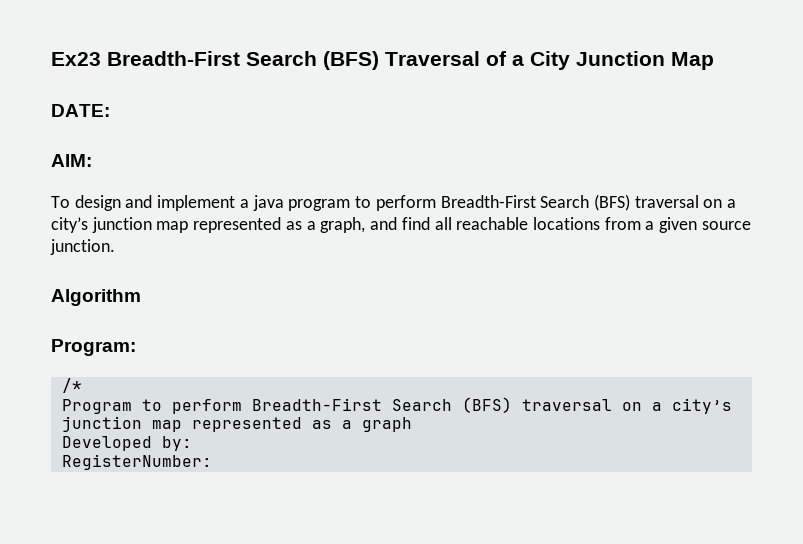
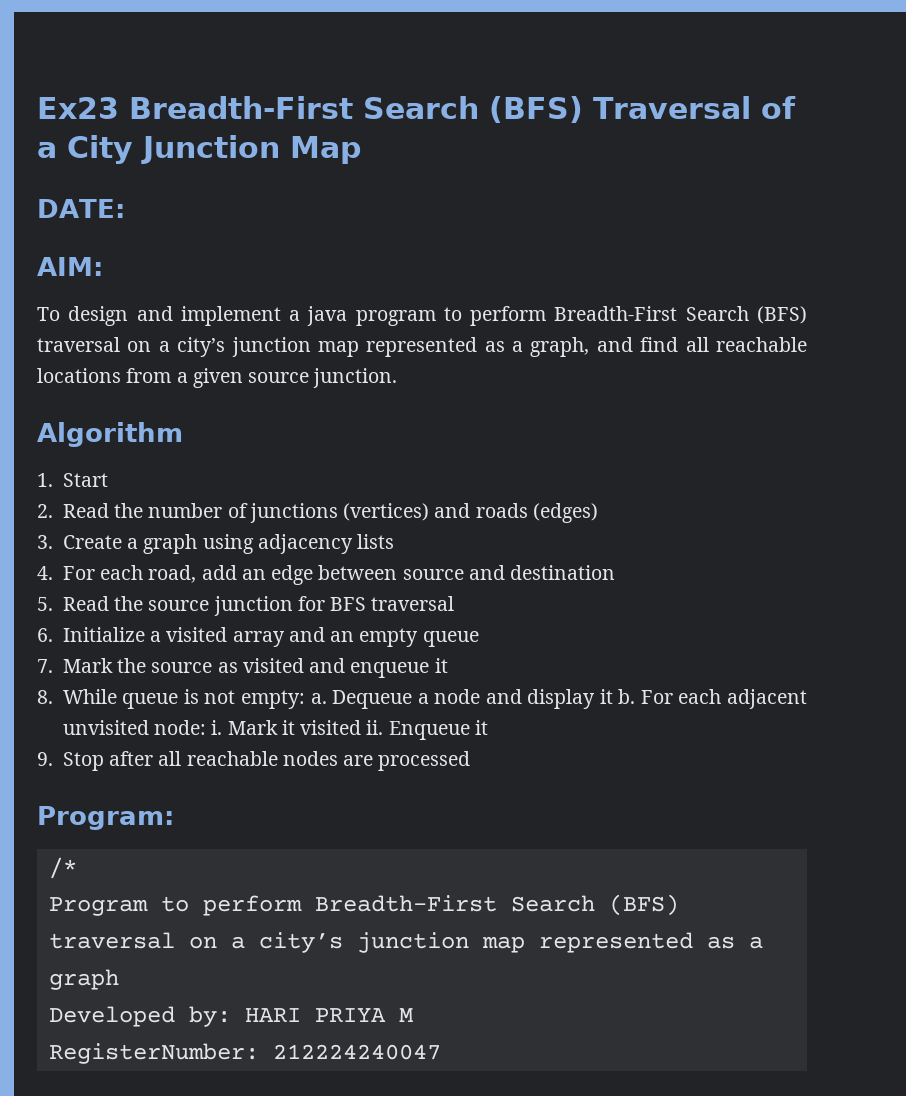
+ 1. Start
+ 2. Read the number of junctions (vertices) and roads (edges)
+ 3. Create a graph using adjacency lists
+ 4. For each road, add an edge between source and destination
+ 5. Read the source junction for BFS traversal
+ 6. Initialize a visited array and an empty queue
+ 7. Mark the source as visited and enqueue it
+ 8. While queue is not empty: a. Dequeue a node and display it b. For each adjacent unvisited node: i. Mark it visited ii. Enqueue it
+ 9. Stop after all reachable nodes are processed
- Developed by:
+ Developed by: HARI PRIYA M
- RegisterNumber:
+ RegisterNumber: 212224240047

